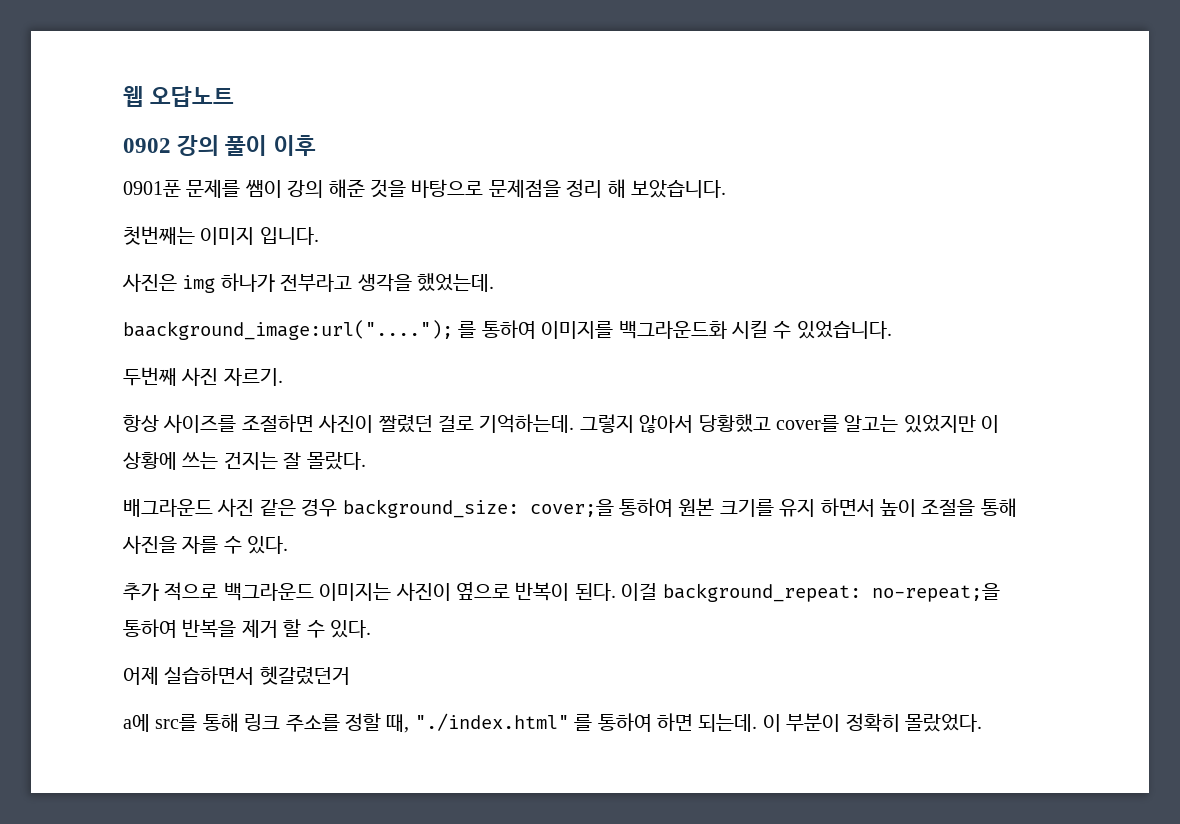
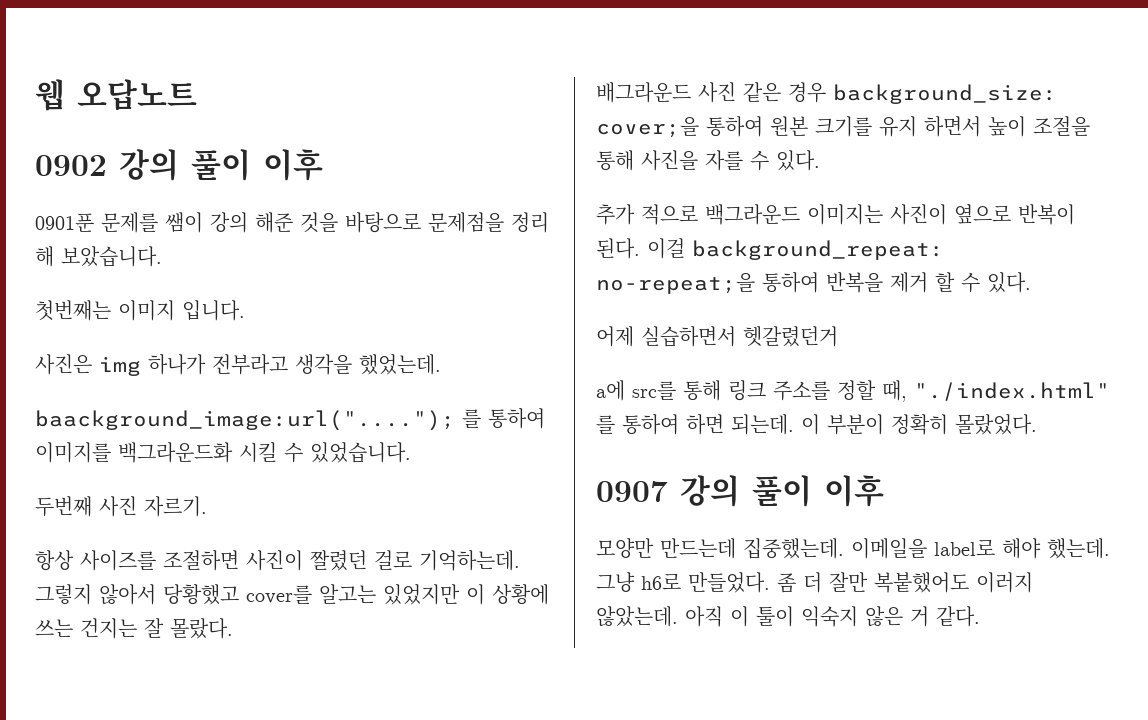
+ 0907 강의 풀이 이후
+ 모양만 만드는데 집중했는데. 이메일을 label로 해야 했는데. 그냥 h6로 만들었다. 좀 더 잘만 복붙했어도 이러지 않았는데. 아직 이 툴이 익숙지 않은 거 같다.

